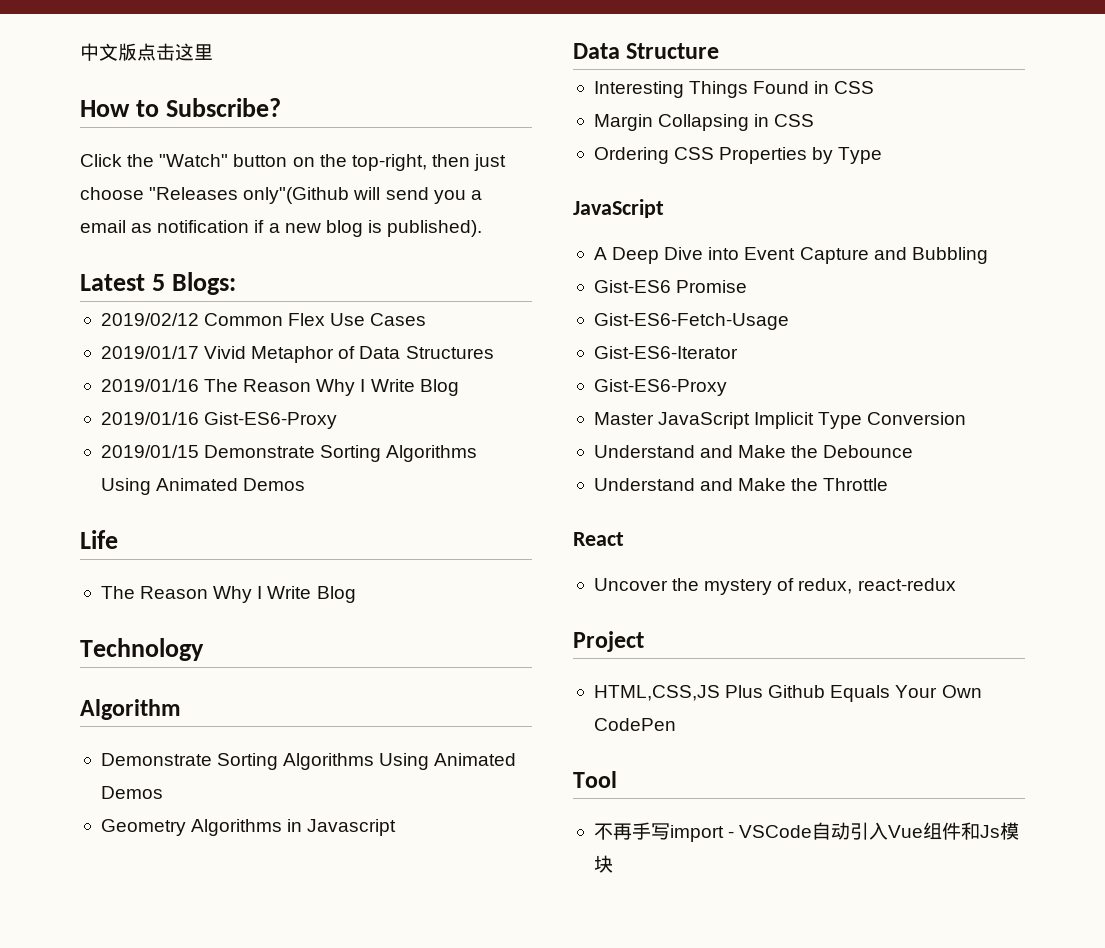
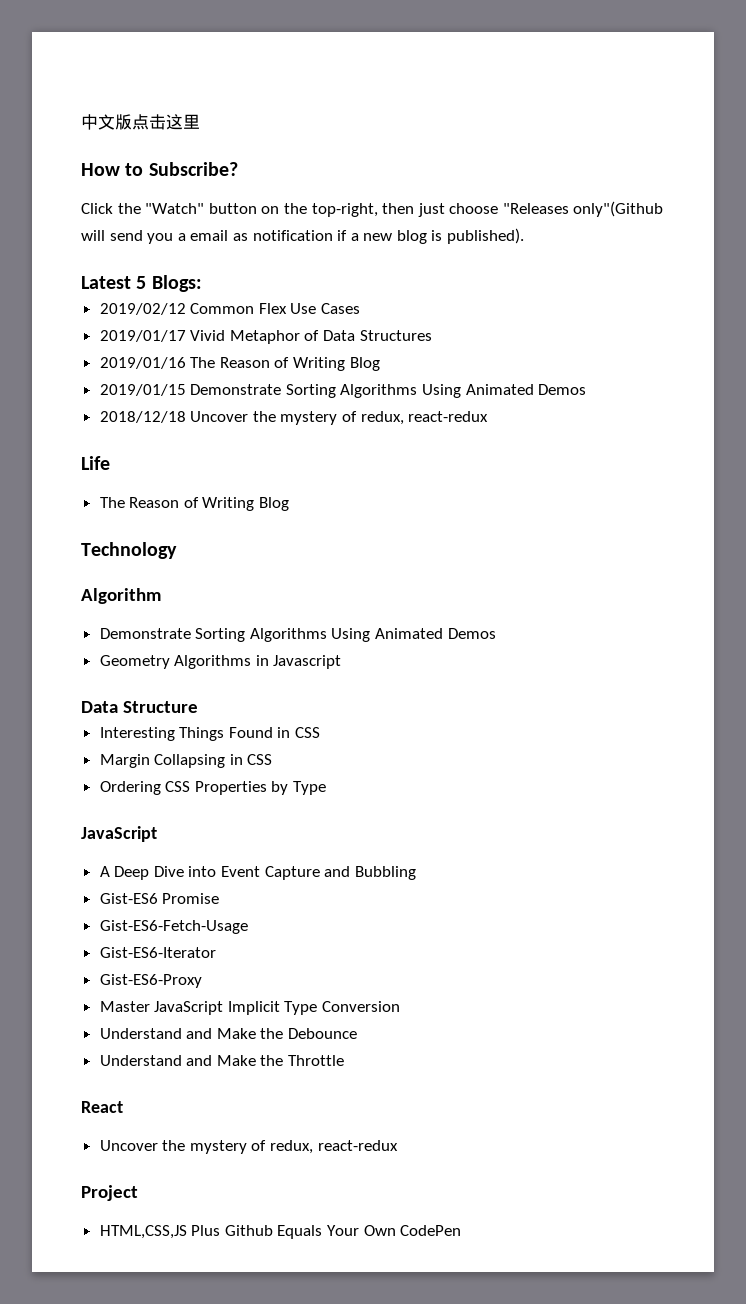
- 2019/01/16 The Reason Why I Write Blog
- 2019/01/16 Gist-ES6-Proxy
+ 2019/01/16 The Reason of Writing Blog
+ 2018/12/18 Uncover the mystery of redux, react-redux
  Life
- The Reason Why I Write Blog
+ The Reason of Writing Blog
- Tool
- 不再手写import - VSCode自动引入Vue组件和Js模块

